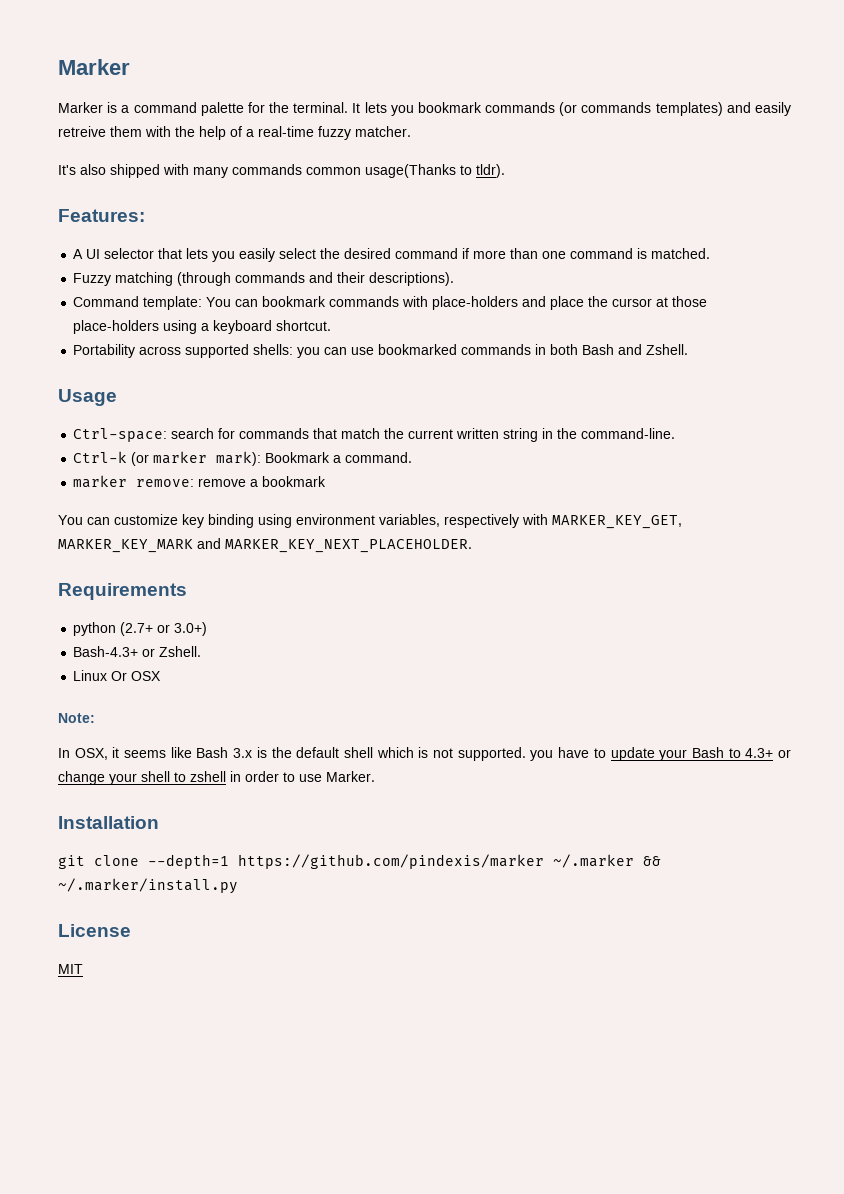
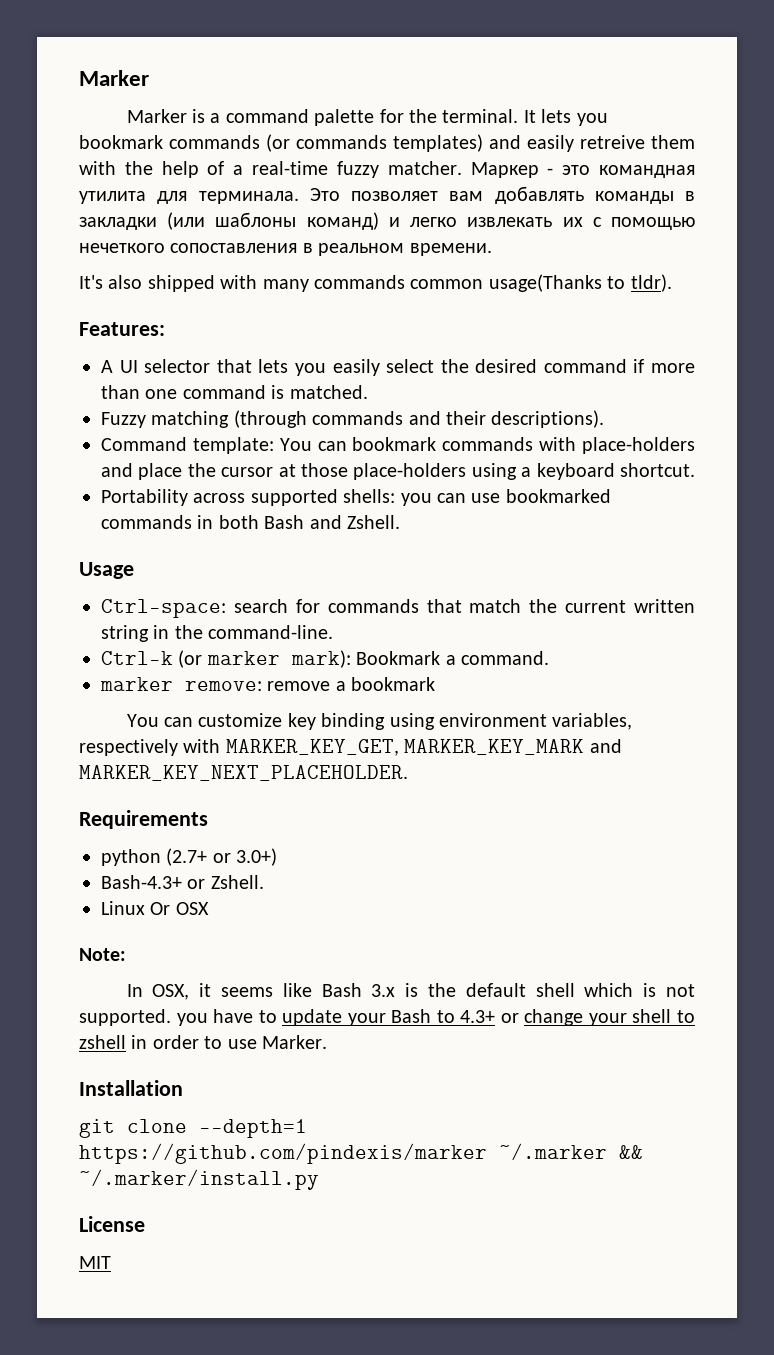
+ Маркер - это командная утилита для терминала. Это позволяет вам добавлять команды в закладки (или шаблоны команд) и легко извлекать их с помощью нечеткого сопоставления в реальном времени.

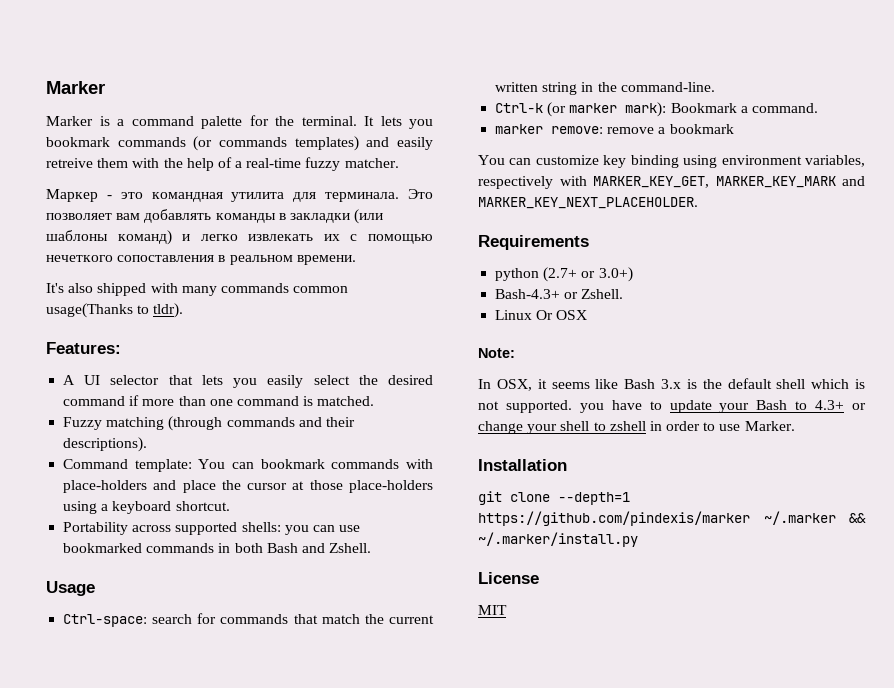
- It lets you bookmark commands (or commands templates) and easily retreive them with the help of a real-time fuzzy matcher. Маркер - это командная утилита для терминала.
+ It lets you bookmark commands (or commands templates) and easily retreive them with the help of a real-time fuzzy matcher.
+ Маркер - это командная утилита для терминала.

